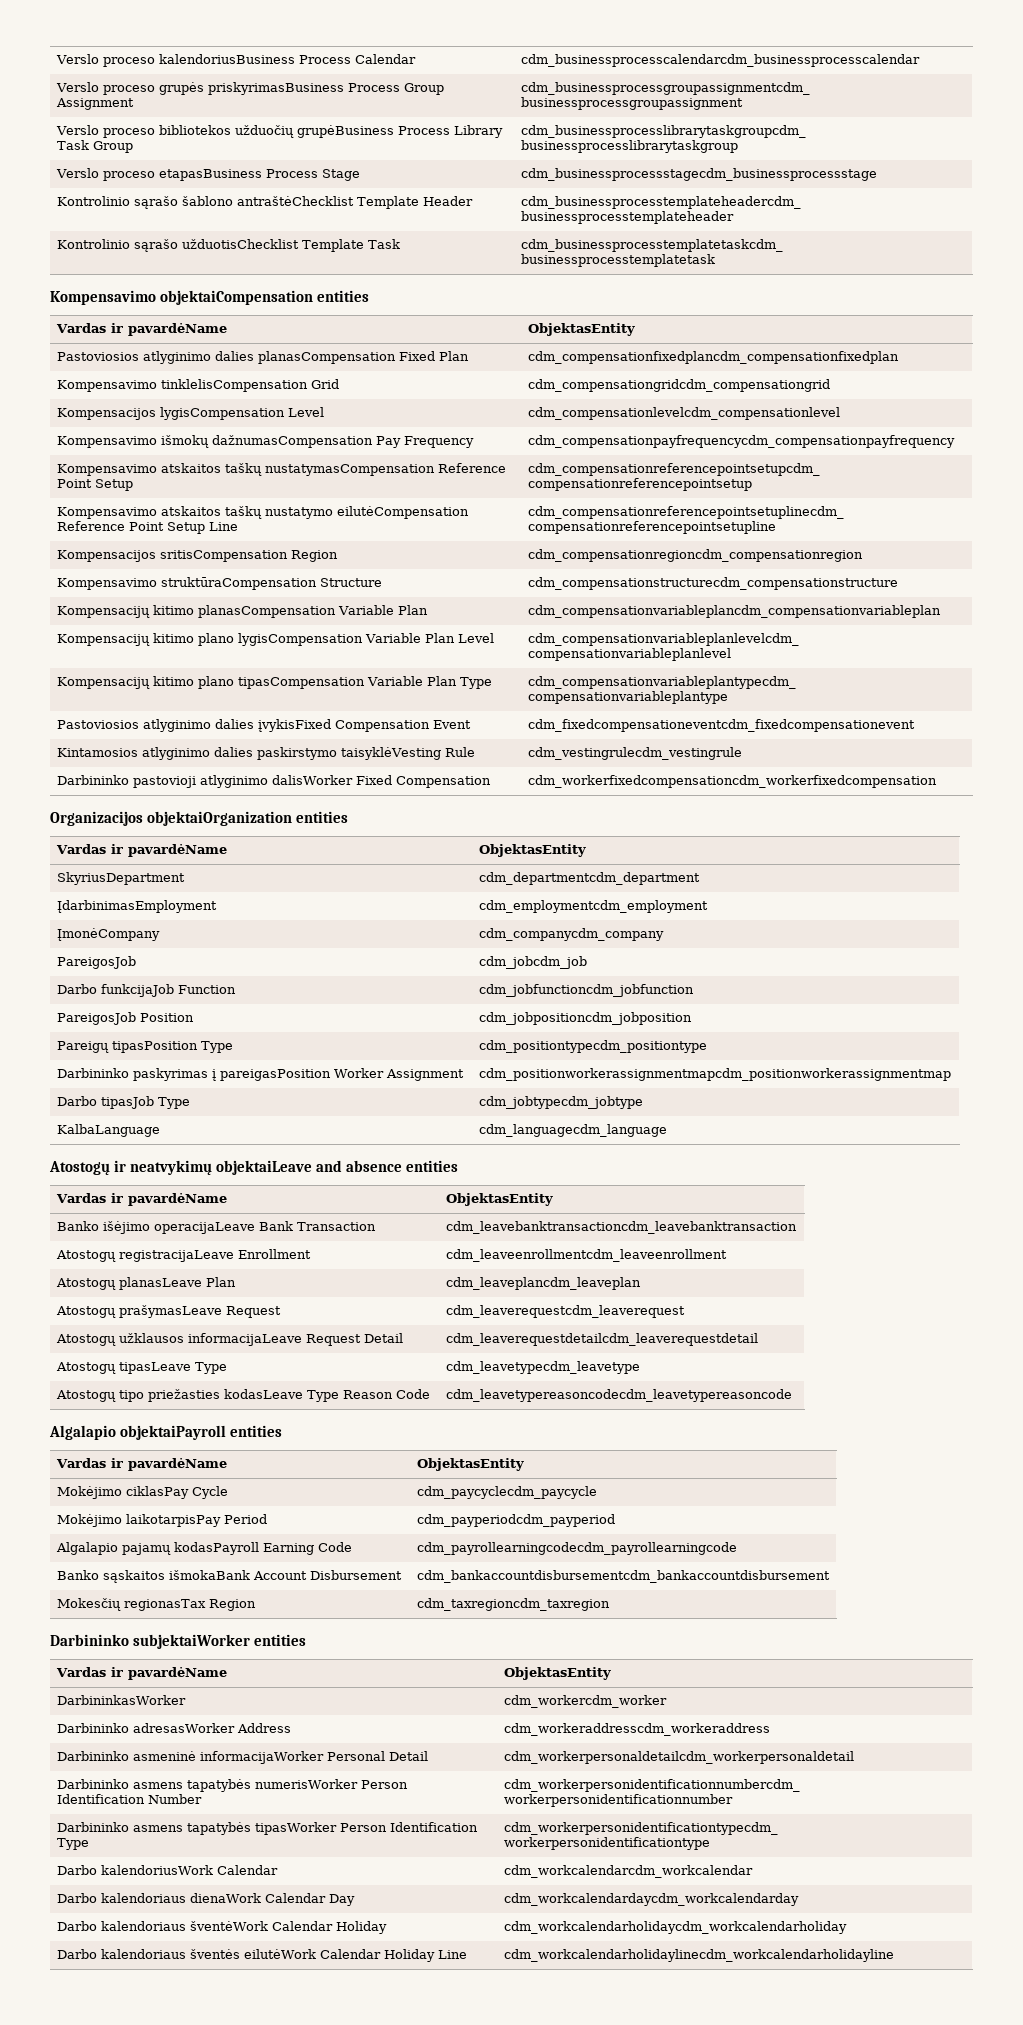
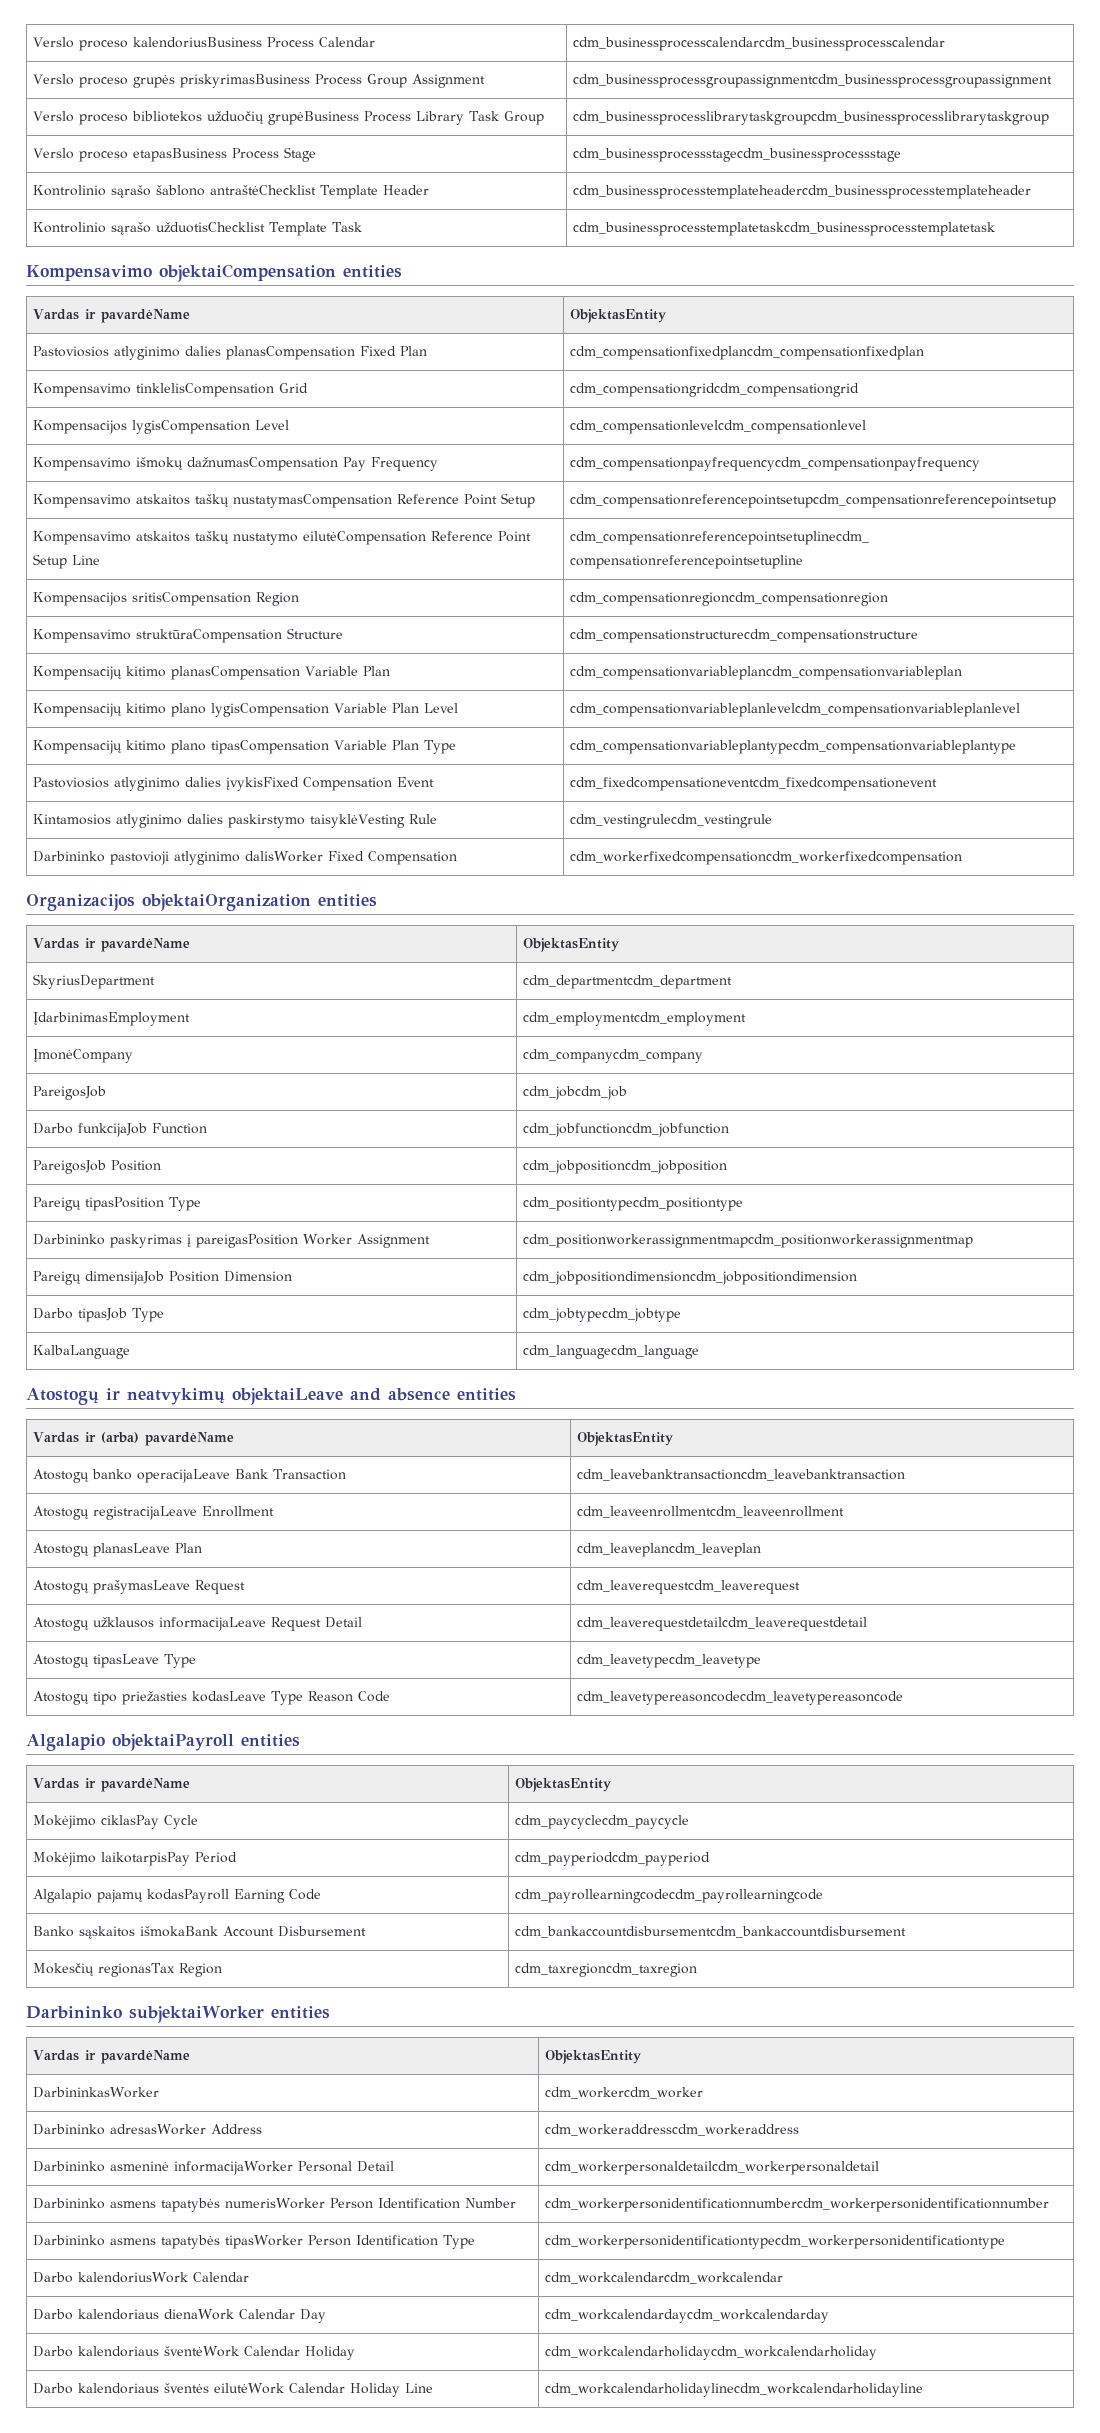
+ Pareigų dimensijaJob Position Dimension | cdm_jobpositiondimensioncdm_jobpositiondimension
  Atostogų ir neatvykimų objektaiLeave and absence entities
- Vardas ir pavardėName | ObjektasEntity
- Banko išėjimo operacijaLeave Bank Transaction | cdm_leavebanktransactioncdm_leavebanktransaction
+ Vardas ir (arba) pavardėName | ObjektasEntity
+ Atostogų banko operacijaLeave Bank Transaction | cdm_leavebanktransactioncdm_leavebanktransaction

